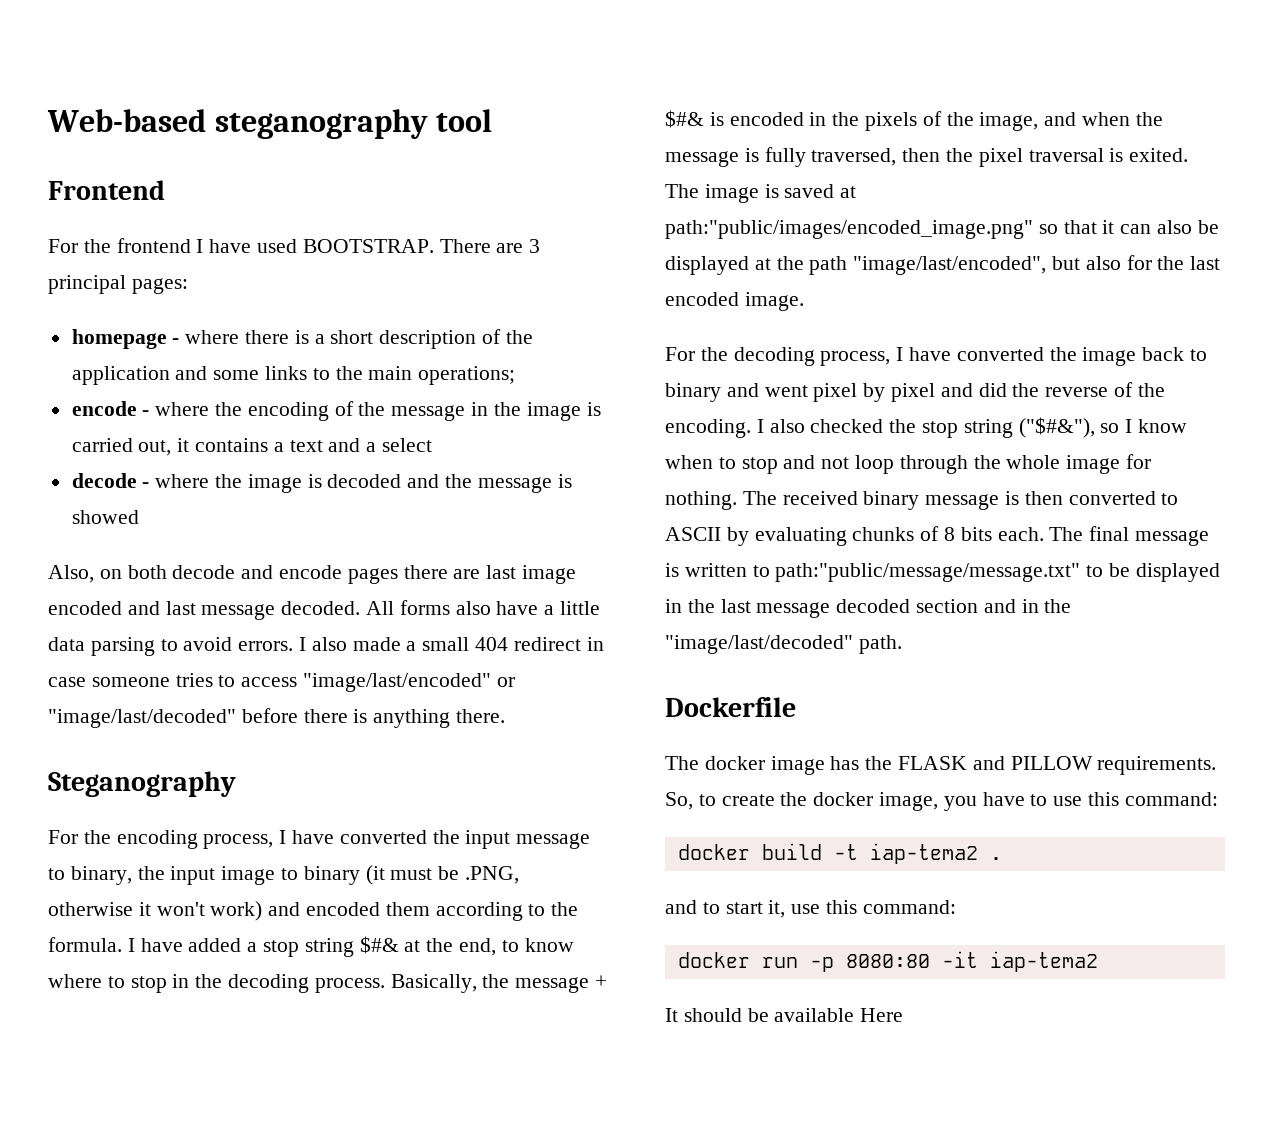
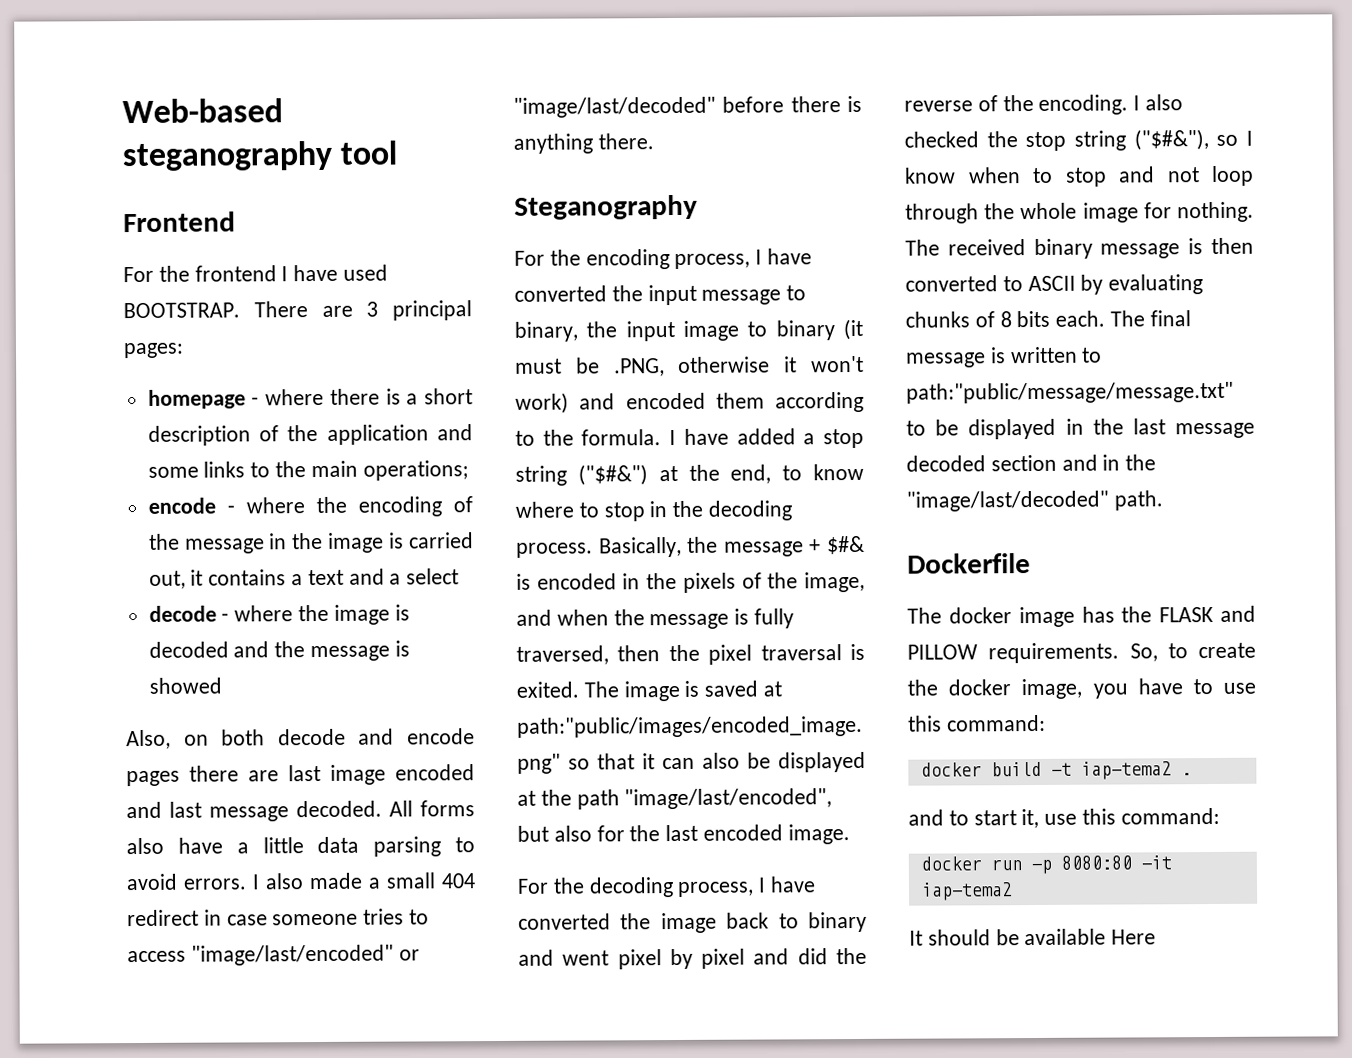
- I have added a stop string $#& at the end, to know where to stop in the decoding process.
+ I have added a stop string ("$#&") at the end, to know where to stop in the decoding process.

